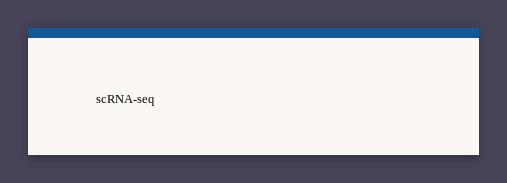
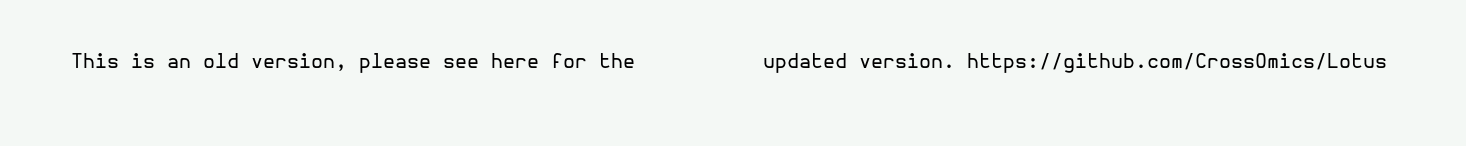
- scRNA-seq
+ This is an old version, please see here for the updated version. https://github.com/CrossOmics/Lotus

